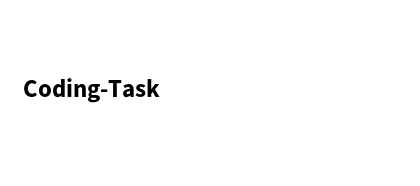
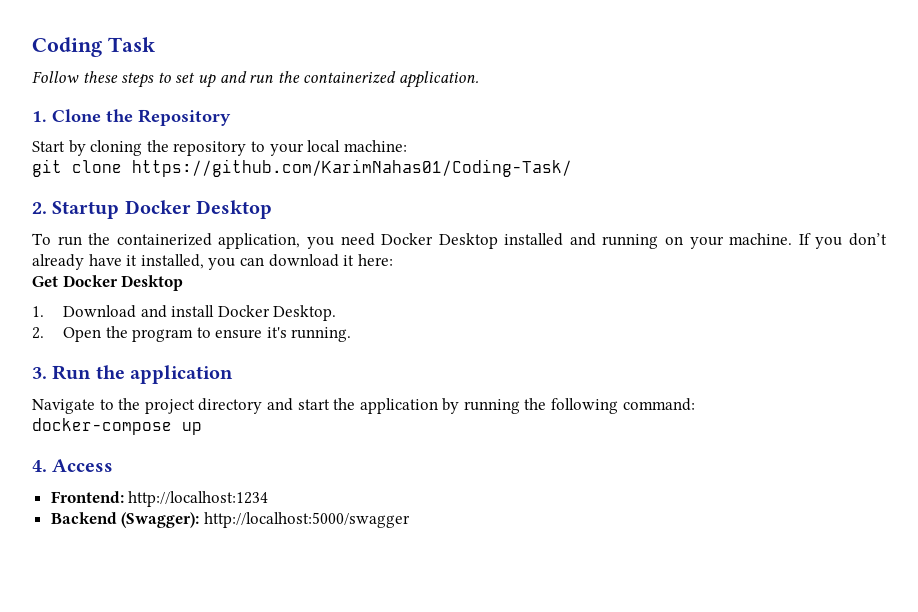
- Coding-Task
+ Coding Task
+ Follow these steps to set up and run the containerized application.
+ 1. Clone the Repository
+ Start by cloning the repository to your local machine:
+ git clone https://github.com/KarimNahas01/Coding-Task/
+ 2. Startup Docker Desktop
+ To run the containerized application, you need Docker Desktop installed and running on your machine. If you don’t already have it installed, you can download it here:
+ Get Docker Desktop
+ 1. Download and install Docker Desktop.
+ 2. Open the program to ensure it's running.
+ 3. Run the application
+ Navigate to the project directory and start the application by running the following command:
+ docker-compose up
+ 4. Access
+ Frontend: http://localhost:1234
+ Backend (Swagger): http://localhost:5000/swagger

